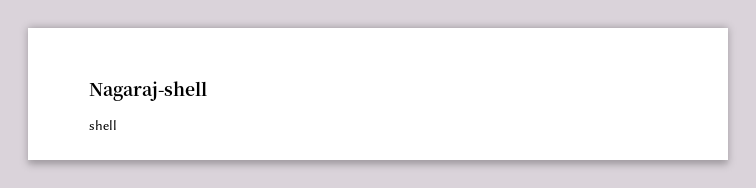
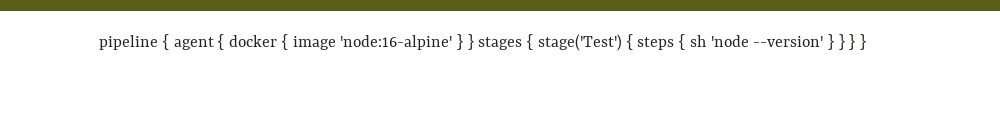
- Nagaraj-shell
- shell
+ pipeline { agent { docker { image 'node:16-alpine' } } stages { stage('Test') { steps { sh 'node --version' } } } }

